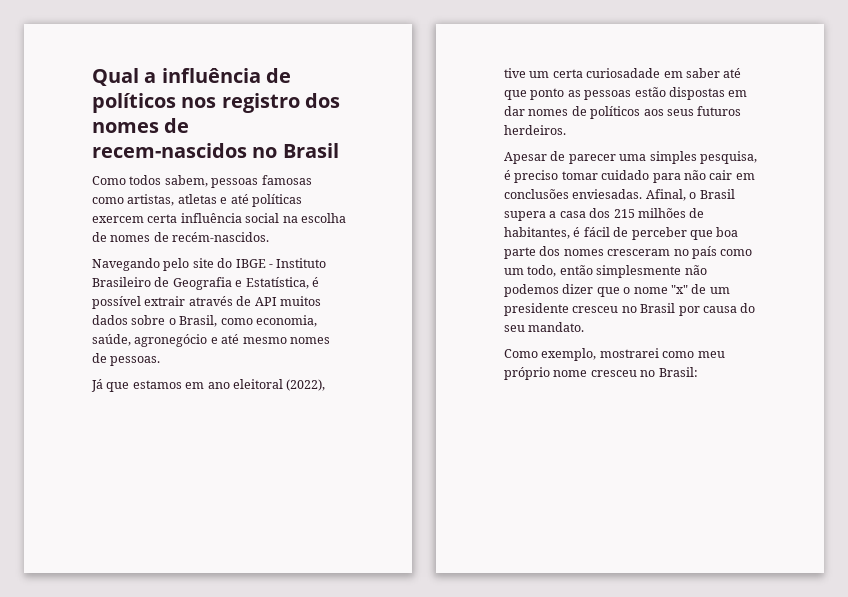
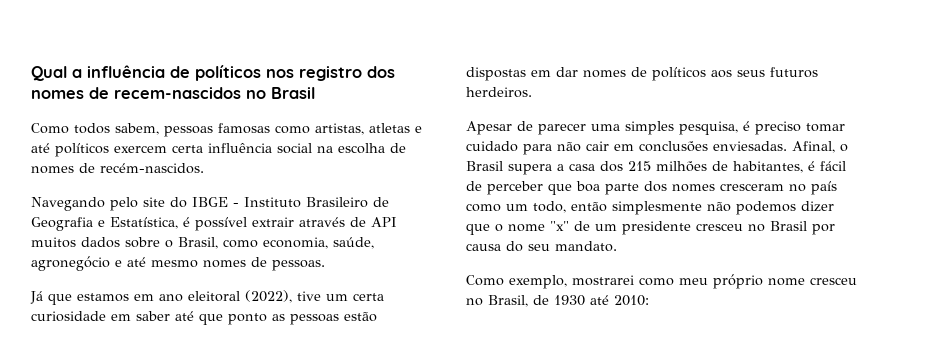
- Como todos sabem, pessoas famosas como artistas, atletas e até políticas exercem certa influência social na escolha de nomes de recém-nascidos.
+ Como todos sabem, pessoas famosas como artistas, atletas e até políticos exercem certa influência social na escolha de nomes de recém-nascidos.
- Já que estamos em ano eleitoral (2022), tive um certa curiosadade em saber até que ponto as pessoas estão dispostas em dar nomes de políticos aos seus futuros herdeiros.
+ Já que estamos em ano eleitoral (2022), tive um certa curiosidade em saber até que ponto as pessoas estão dispostas em dar nomes de políticos aos seus futuros herdeiros.
- Como exemplo, mostrarei como meu próprio nome cresceu no Brasil:
+ Como exemplo, mostrarei como meu próprio nome cresceu no Brasil, de 1930 até 2010:

